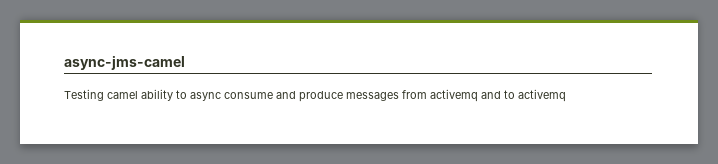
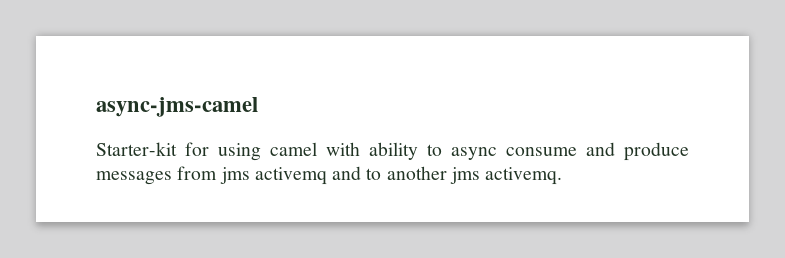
- Testing camel ability to async consume and produce messages from activemq and to activemq
+ Starter-kit for using camel with ability to async consume and produce messages from jms activemq and to another jms activemq.

